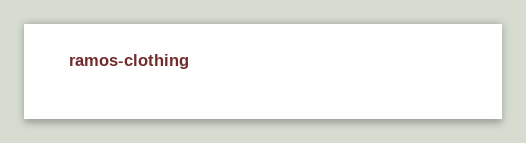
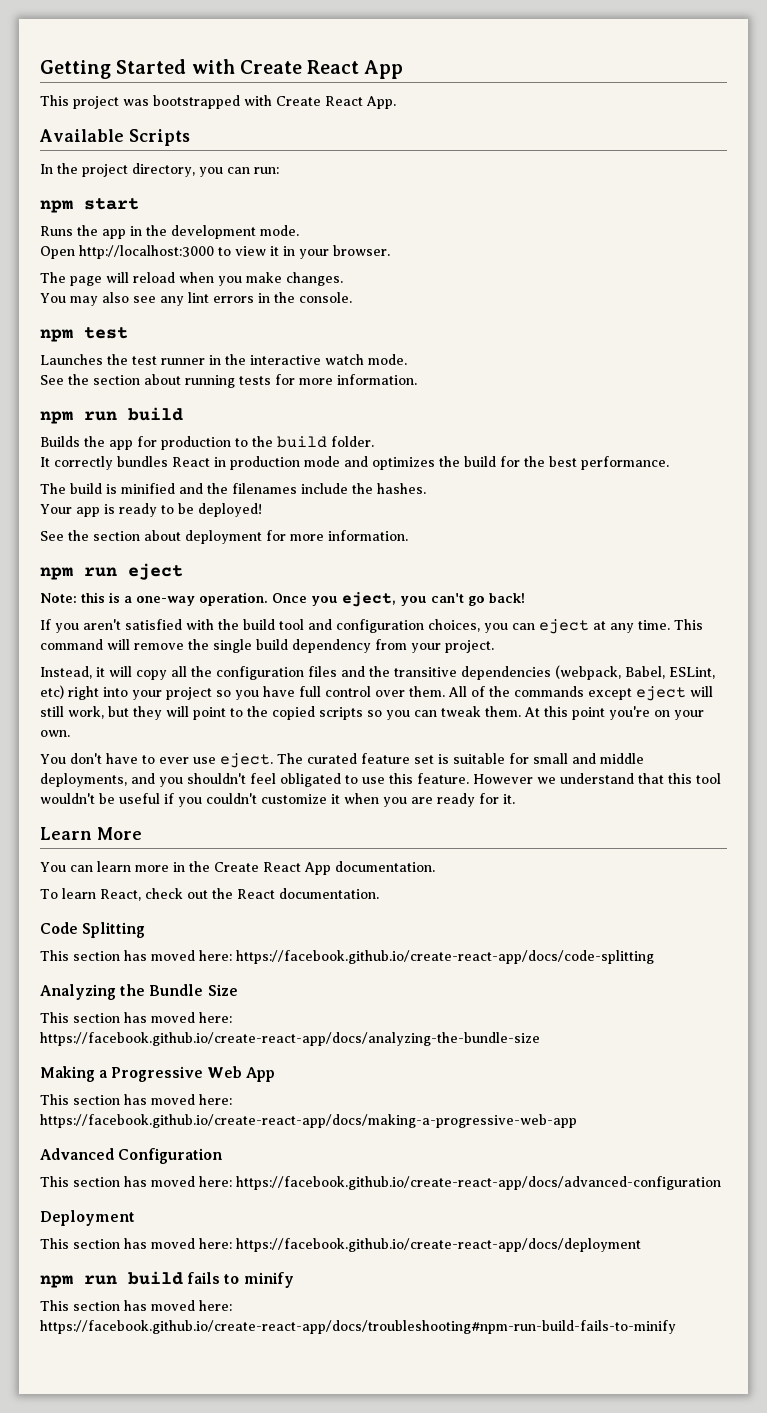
- ramos-clothing
+ Getting Started with Create React App
+ This project was bootstrapped with Create React App.
+ Available Scripts
+ In the project directory, you can run:
+ npm start
+ Runs the app in the development mode.
+ Open http://localhost:3000 to view it in your browser.
+ The page will reload when you make changes.
+ You may also see any lint errors in the console.
+ npm test
+ Launches the test runner in the interactive watch mode.
+ See the section about running tests for more information.
+ npm run build
+ Builds the app for production to the build folder.
+ It correctly bundles React in production mode and optimizes the build for the best performance.
+ The build is minified and the filenames include the hashes.
+ Your app is ready to be deployed!
+ See the section about deployment for more information.
+ npm run eject
+ Note: this is a one-way operation. Once you eject, you can't go back!
+ If you aren't satisfied with the build tool and configuration choices, you can eject at any time. This command will remove the single build dependency from your project.
+ Instead, it will copy all the configuration files and the transitive dependencies (webpack, Babel, ESLint, etc) right into your project so you have full control over them. All of the commands except eject will still work, but they will point to the copied scripts so you can tweak them. At this point you're on your own.
+ You don't have to ever use eject. The curated feature set is suitable for small and middle deployments, and you shouldn't feel obligated to use this feature. However we understand that this tool wouldn't be useful if you couldn't customize it when you are ready for it.
+ Learn More
+ You can learn more in the Create React App documentation.
+ To learn React, check out the React documentation.
+ Code Splitting
+ This section has moved here: https://facebook.github.io/create-react-app/docs/code-splitting
+ Analyzing the Bundle Size
+ This section has moved here: https://facebook.github.io/create-react-app/docs/analyzing-the-bundle-size
+ Making a Progressive Web App
+ This section has moved here: https://facebook.github.io/create-react-app/docs/making-a-progressive-web-app
+ Advanced Configuration
+ This section has moved here: https://facebook.github.io/create-react-app/docs/advanced-configuration
+ Deployment
+ This section has moved here: https://facebook.github.io/create-react-app/docs/deployment
+ npm run build fails to minify
+ This section has moved here: https://facebook.github.io/create-react-app/docs/troubleshooting#npm-run-build-fails-to-minify

